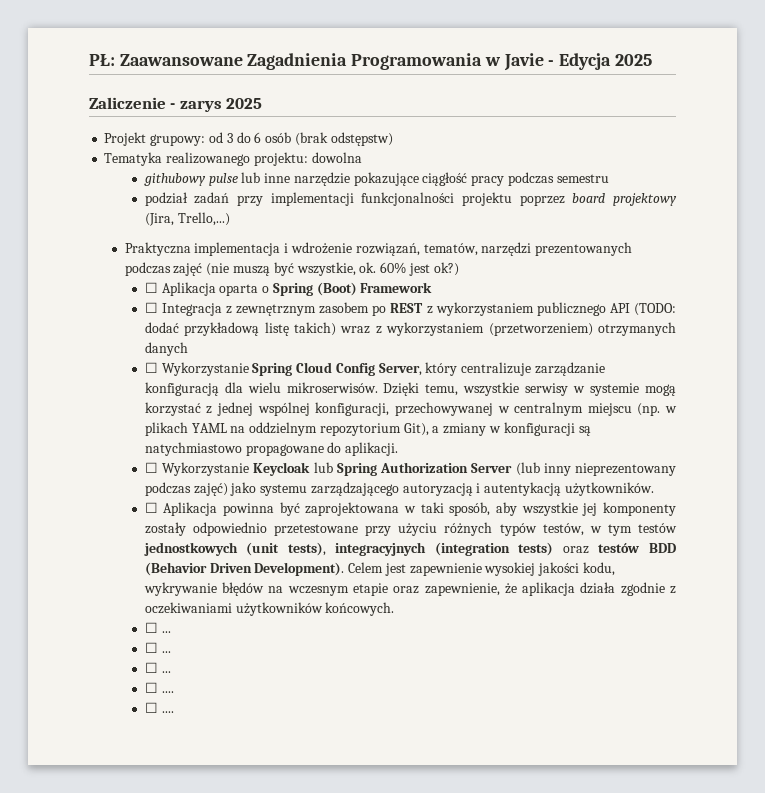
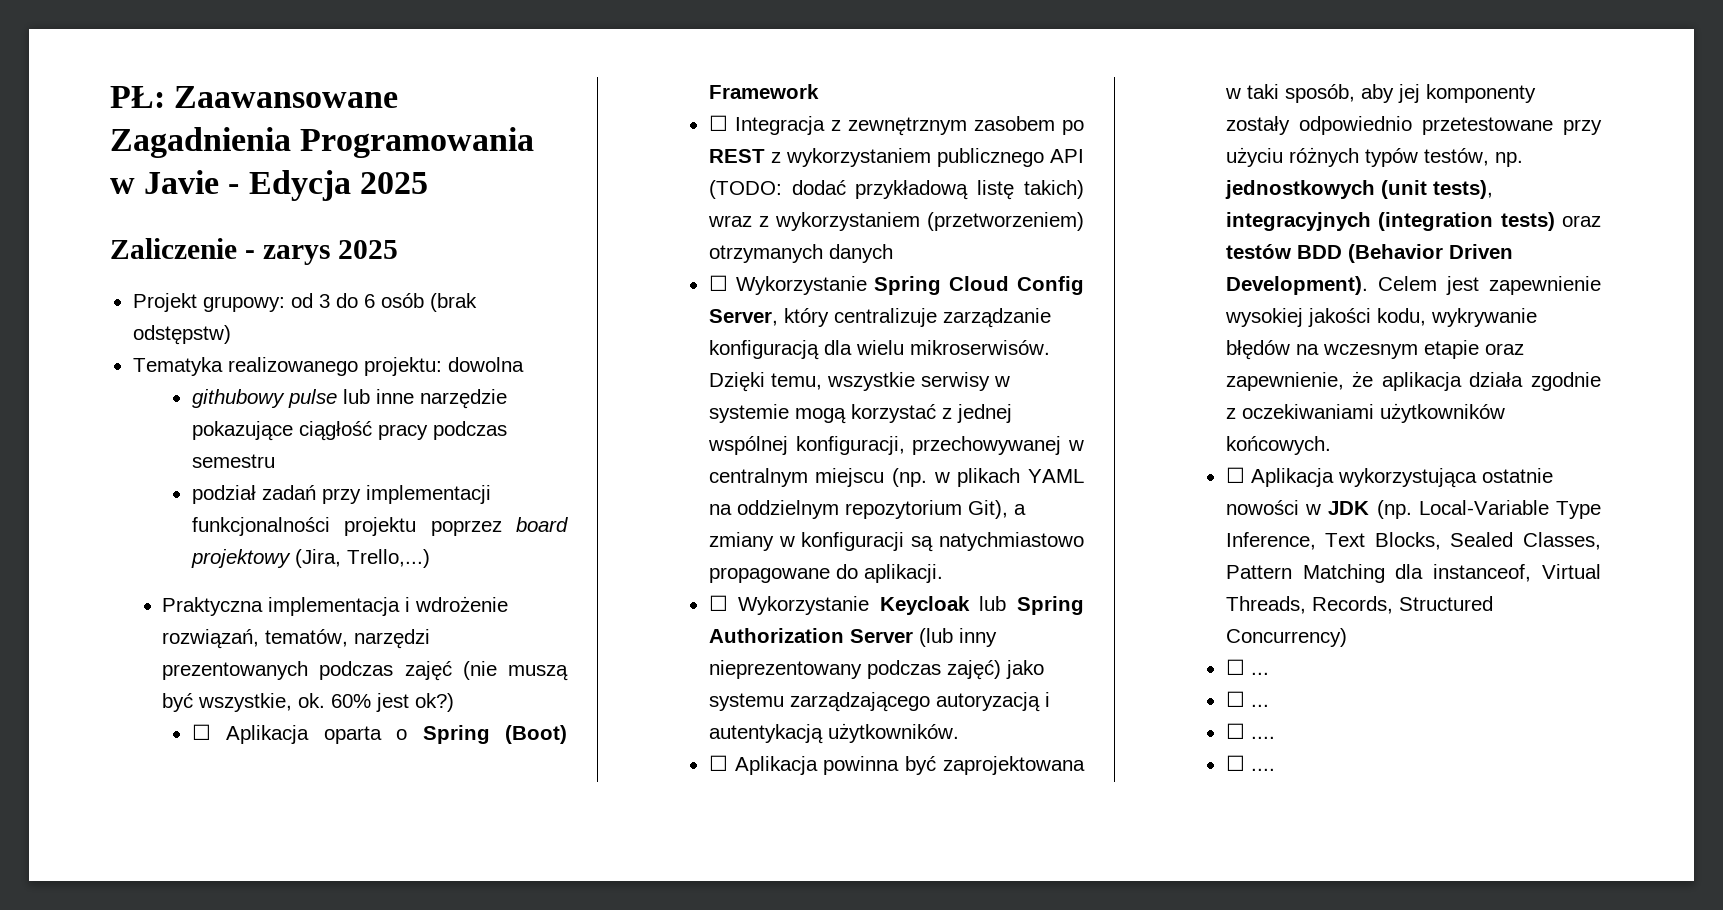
- ☐ Aplikacja powinna być zaprojektowana w taki sposób, aby wszystkie jej komponenty zostały odpowiednio przetestowane przy użyciu różnych typów testów, w tym testów jednostkowych (unit tests), integracyjnych (integration tests) oraz testów BDD (Behavior Driven Development).
+ ☐ Aplikacja powinna być zaprojektowana w taki sposób, aby jej komponenty zostały odpowiednio przetestowane przy użyciu różnych typów testów, np. jednostkowych (unit tests), integracyjnych (integration tests) oraz testów BDD (Behavior Driven Development).
  Celem jest zapewnienie wysokiej jakości kodu, wykrywanie błędów na wczesnym etapie oraz zapewnienie, że aplikacja działa zgodnie z oczekiwaniami użytkowników końcowych.
- ☐ ...
+ ☐ Aplikacja wykorzystująca ostatnie nowości w JDK (np. Local-Variable Type Inference, Text Blocks, Sealed Classes, Pattern Matching dla instanceof, Virtual Threads, Records, Structured Concurrency)

